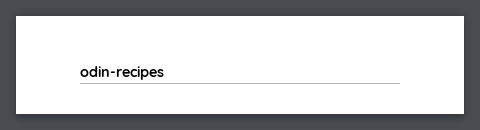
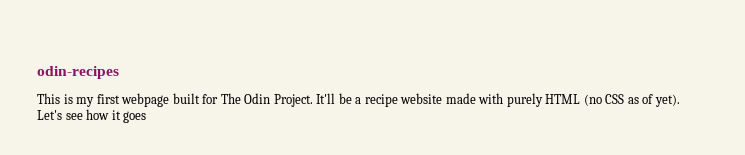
+ This is my first webpage built for The Odin Project. It'll be a recipe website made with purely HTML (no CSS as of yet). Let's see how it goes

